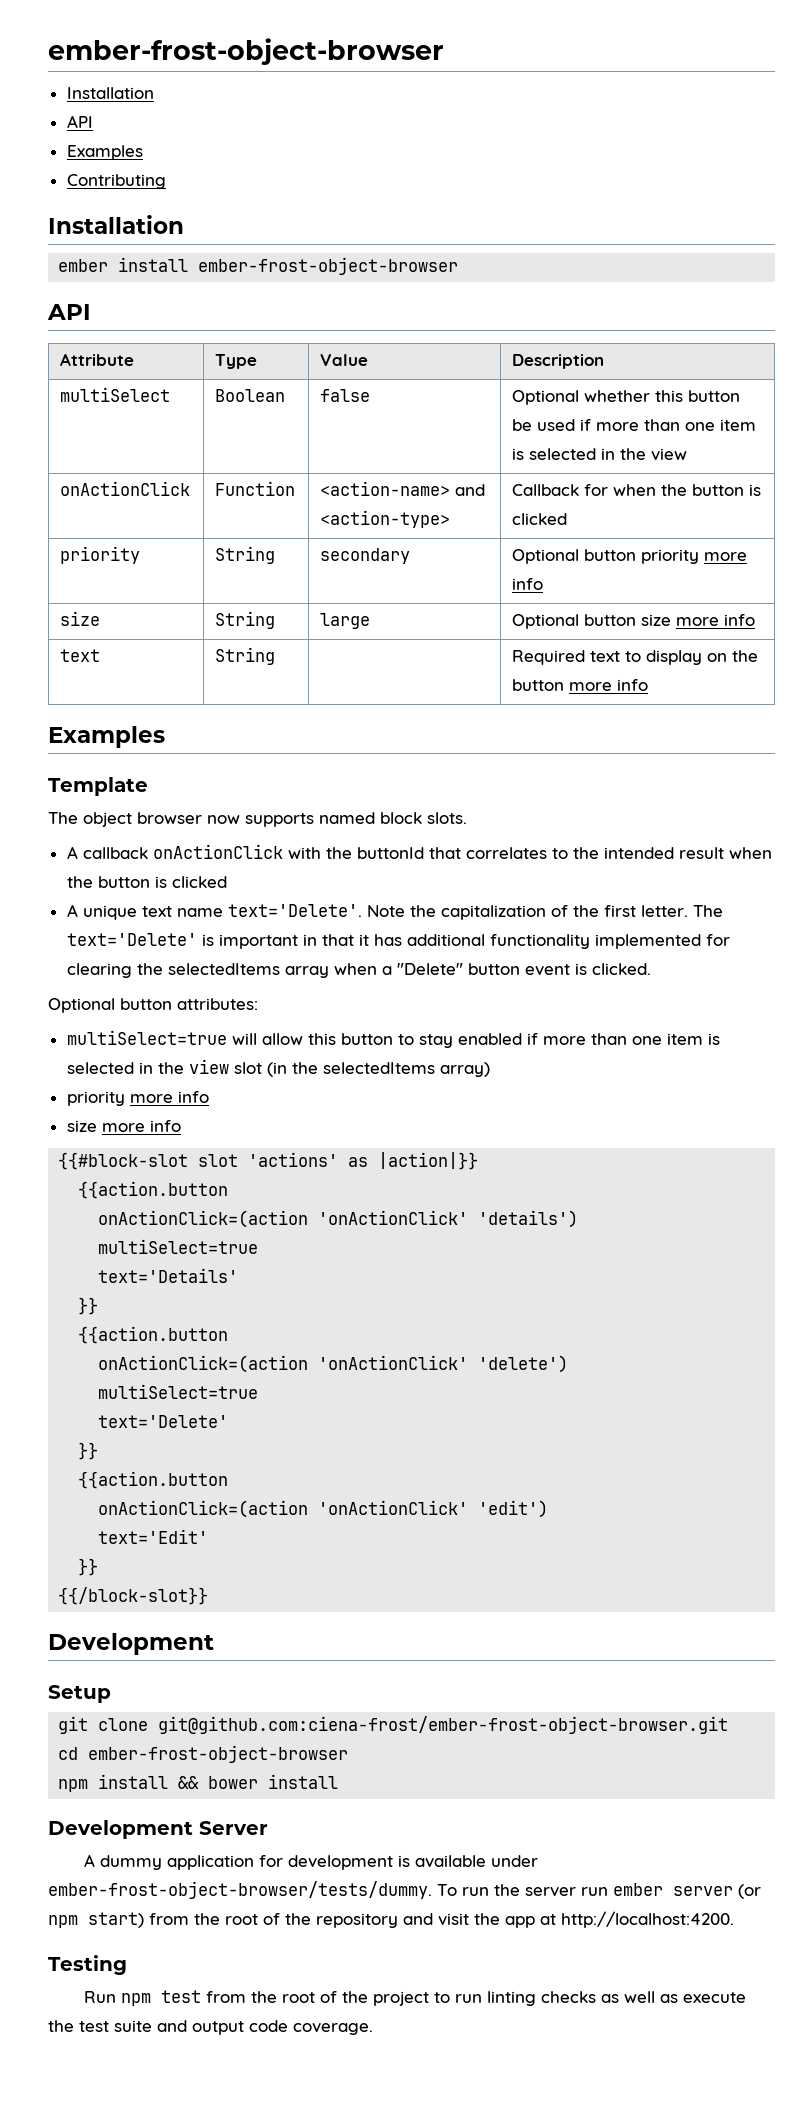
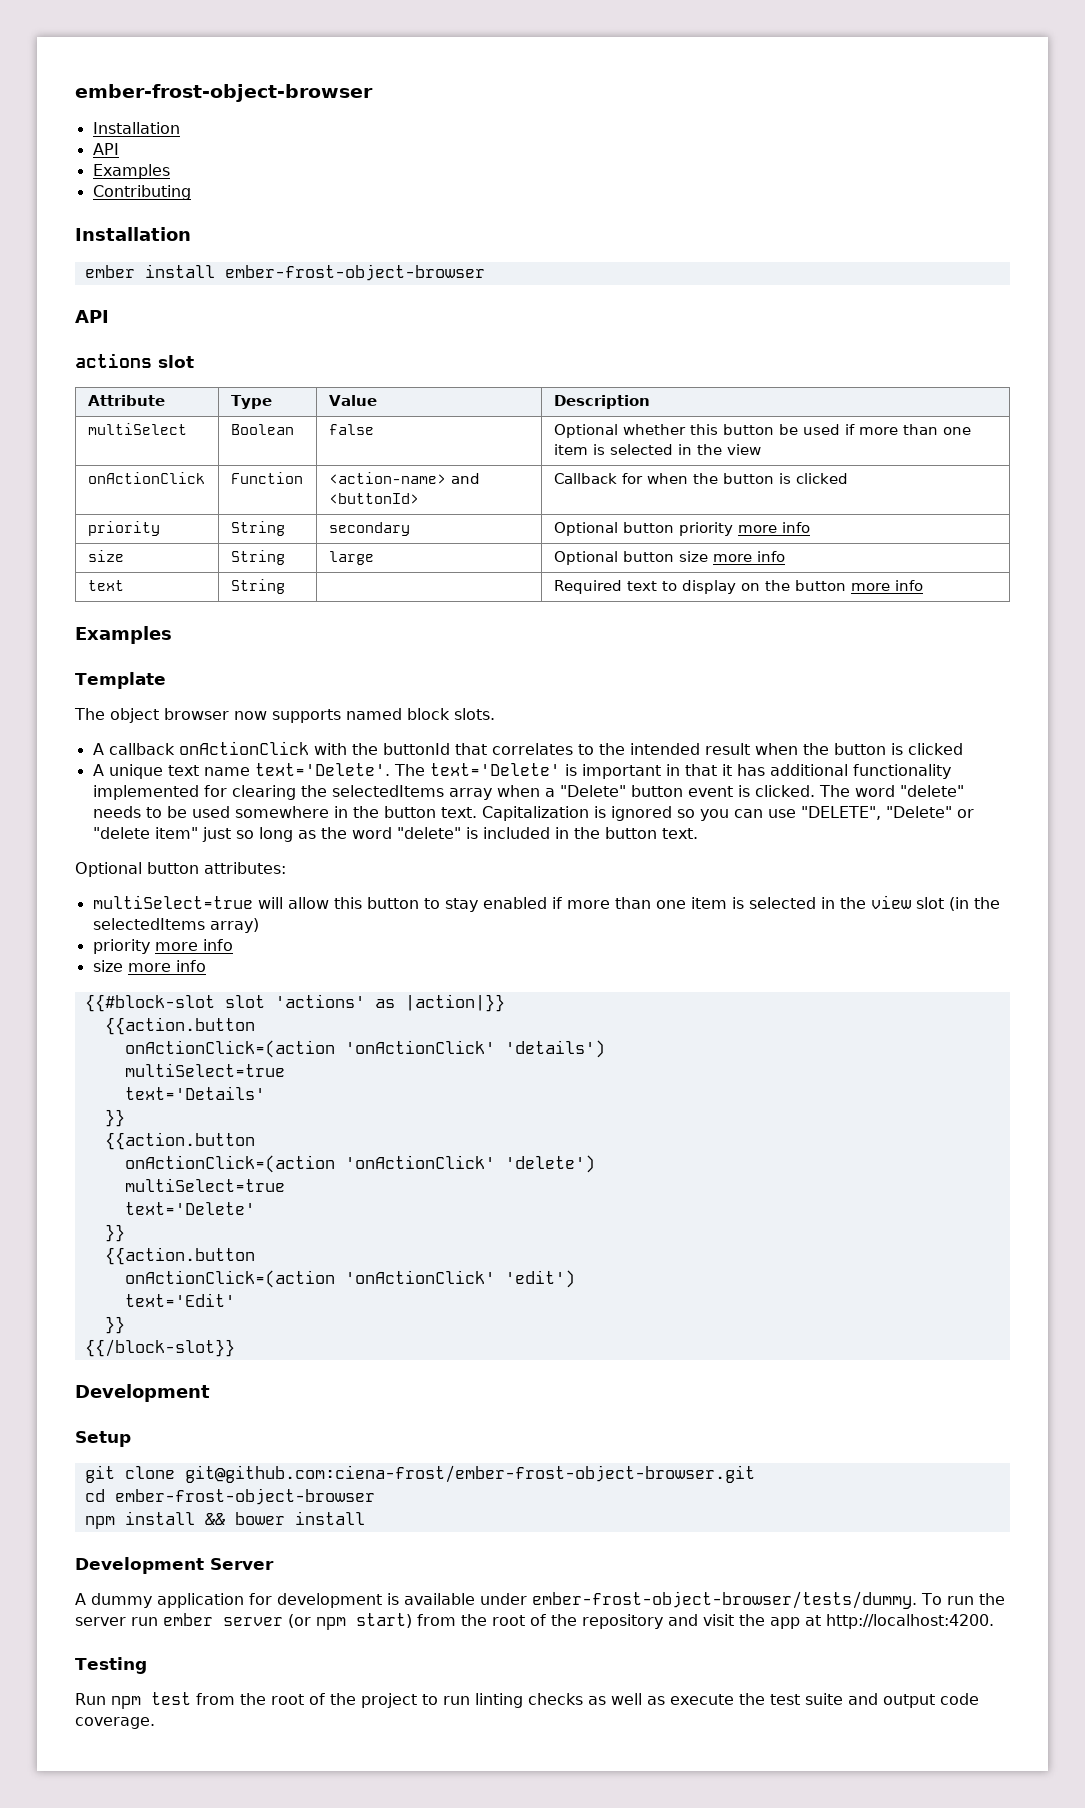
+ actions slot
- onActionClick | Function | <action-name> and <action-type> | Callback for when the button is clicked
+ onActionClick | Function | <action-name> and <buttonId> | Callback for when the button is clicked
- Note the capitalization of the first letter.
+ The word "delete" needs to be used somewhere in the button text. Capitalization is ignored so you can use "DELETE", "Delete" or "delete item" just so long as the word "delete" is included in the button text.

